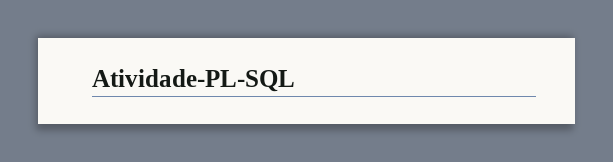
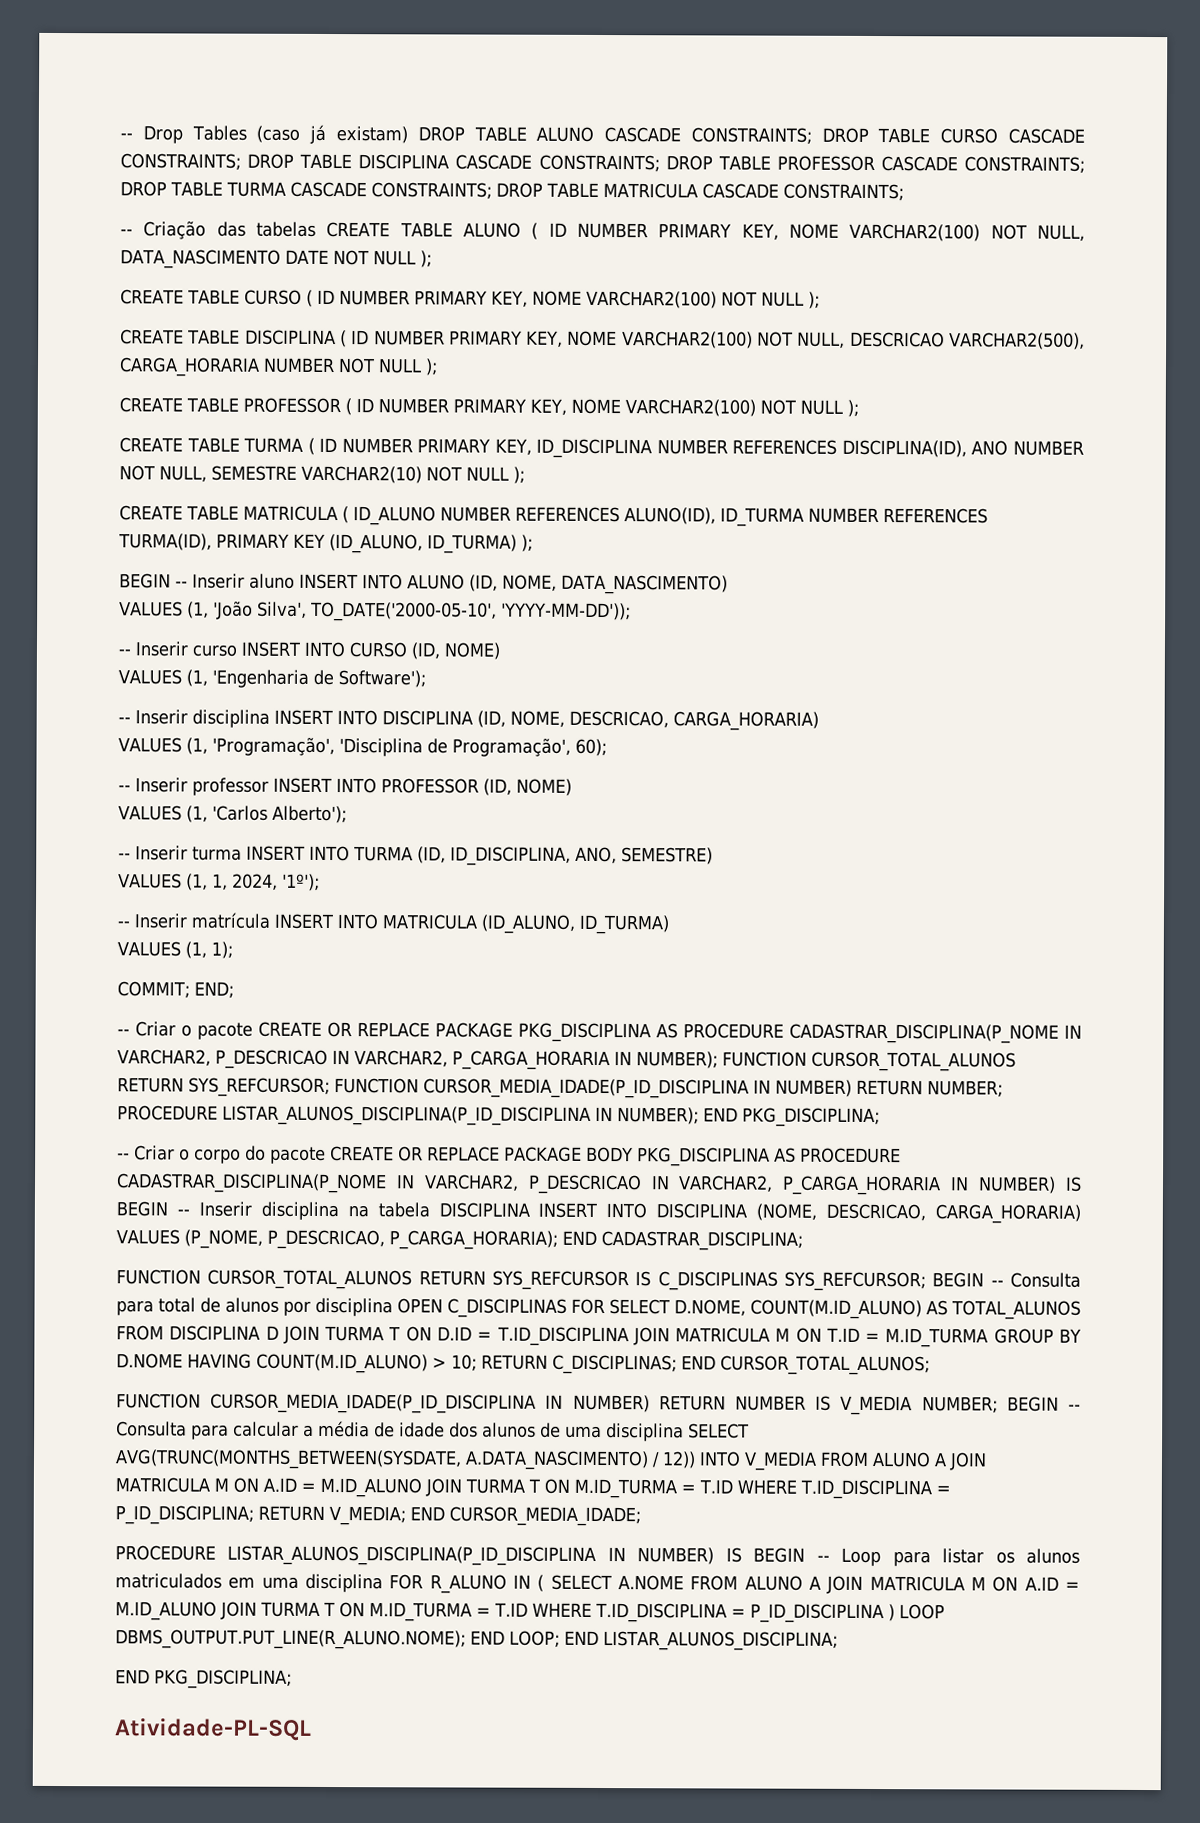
+ -- Drop Tables (caso já existam) DROP TABLE ALUNO CASCADE CONSTRAINTS; DROP TABLE CURSO CASCADE CONSTRAINTS; DROP TABLE DISCIPLINA CASCADE CONSTRAINTS; DROP TABLE PROFESSOR CASCADE CONSTRAINTS; DROP TABLE TURMA CASCADE CONSTRAINTS; DROP TABLE MATRICULA CASCADE CONSTRAINTS;
+ -- Criação das tabelas CREATE TABLE ALUNO ( ID NUMBER PRIMARY KEY, NOME VARCHAR2(100) NOT NULL, DATA_NASCIMENTO DATE NOT NULL );
+ CREATE TABLE CURSO ( ID NUMBER PRIMARY KEY, NOME VARCHAR2(100) NOT NULL );
+ CREATE TABLE DISCIPLINA ( ID NUMBER PRIMARY KEY, NOME VARCHAR2(100) NOT NULL, DESCRICAO VARCHAR2(500), CARGA_HORARIA NUMBER NOT NULL );
+ CREATE TABLE PROFESSOR ( ID NUMBER PRIMARY KEY, NOME VARCHAR2(100) NOT NULL );
+ CREATE TABLE TURMA ( ID NUMBER PRIMARY KEY, ID_DISCIPLINA NUMBER REFERENCES DISCIPLINA(ID), ANO NUMBER NOT NULL, SEMESTRE VARCHAR2(10) NOT NULL );
+ CREATE TABLE MATRICULA ( ID_ALUNO NUMBER REFERENCES ALUNO(ID), ID_TURMA NUMBER REFERENCES TURMA(ID), PRIMARY KEY (ID_ALUNO, ID_TURMA) );
+ BEGIN -- Inserir aluno INSERT INTO ALUNO (ID, NOME, DATA_NASCIMENTO)
+ VALUES (1, 'João Silva', TO_DATE('2000-05-10', 'YYYY-MM-DD'));
+ -- Inserir curso INSERT INTO CURSO (ID, NOME)
+ VALUES (1, 'Engenharia de Software');
+ -- Inserir disciplina INSERT INTO DISCIPLINA (ID, NOME, DESCRICAO, CARGA_HORARIA)
+ VALUES (1, 'Programação', 'Disciplina de Programação', 60);
+ -- Inserir professor INSERT INTO PROFESSOR (ID, NOME)
+ VALUES (1, 'Carlos Alberto');
+ -- Inserir turma INSERT INTO TURMA (ID, ID_DISCIPLINA, ANO, SEMESTRE)
+ VALUES (1, 1, 2024, '1º');
+ -- Inserir matrícula INSERT INTO MATRICULA (ID_ALUNO, ID_TURMA)
+ VALUES (1, 1);
+ COMMIT; END;
+ -- Criar o pacote CREATE OR REPLACE PACKAGE PKG_DISCIPLINA AS PROCEDURE CADASTRAR_DISCIPLINA(P_NOME IN VARCHAR2, P_DESCRICAO IN VARCHAR2, P_CARGA_HORARIA IN NUMBER); FUNCTION CURSOR_TOTAL_ALUNOS RETURN SYS_REFCURSOR; FUNCTION CURSOR_MEDIA_IDADE(P_ID_DISCIPLINA IN NUMBER) RETURN NUMBER; PROCEDURE LISTAR_ALUNOS_DISCIPLINA(P_ID_DISCIPLINA IN NUMBER); END PKG_DISCIPLINA;
+ -- Criar o corpo do pacote CREATE OR REPLACE PACKAGE BODY PKG_DISCIPLINA AS PROCEDURE CADASTRAR_DISCIPLINA(P_NOME IN VARCHAR2, P_DESCRICAO IN VARCHAR2, P_CARGA_HORARIA IN NUMBER) IS BEGIN -- Inserir disciplina na tabela DISCIPLINA INSERT INTO DISCIPLINA (NOME, DESCRICAO, CARGA_HORARIA) VALUES (P_NOME, P_DESCRICAO, P_CARGA_HORARIA); END CADASTRAR_DISCIPLINA;
+ FUNCTION CURSOR_TOTAL_ALUNOS RETURN SYS_REFCURSOR IS C_DISCIPLINAS SYS_REFCURSOR; BEGIN -- Consulta para total de alunos por disciplina OPEN C_DISCIPLINAS FOR SELECT D.NOME, COUNT(M.ID_ALUNO) AS TOTAL_ALUNOS FROM DISCIPLINA D JOIN TURMA T ON D.ID = T.ID_DISCIPLINA JOIN MATRICULA M ON T.ID = M.ID_TURMA GROUP BY D.NOME HAVING COUNT(M.ID_ALUNO) > 10; RETURN C_DISCIPLINAS; END CURSOR_TOTAL_ALUNOS;
+ FUNCTION CURSOR_MEDIA_IDADE(P_ID_DISCIPLINA IN NUMBER) RETURN NUMBER IS V_MEDIA NUMBER; BEGIN -- Consulta para calcular a média de idade dos alunos de uma disciplina SELECT AVG(TRUNC(MONTHS_BETWEEN(SYSDATE, A.DATA_NASCIMENTO) / 12)) INTO V_MEDIA FROM ALUNO A JOIN MATRICULA M ON A.ID = M.ID_ALUNO JOIN TURMA T ON M.ID_TURMA = T.ID WHERE T.ID_DISCIPLINA = P_ID_DISCIPLINA; RETURN V_MEDIA; END CURSOR_MEDIA_IDADE;
+ PROCEDURE LISTAR_ALUNOS_DISCIPLINA(P_ID_DISCIPLINA IN NUMBER) IS BEGIN -- Loop para listar os alunos matriculados em uma disciplina FOR R_ALUNO IN ( SELECT A.NOME FROM ALUNO A JOIN MATRICULA M ON A.ID = M.ID_ALUNO JOIN TURMA T ON M.ID_TURMA = T.ID WHERE T.ID_DISCIPLINA = P_ID_DISCIPLINA ) LOOP DBMS_OUTPUT.PUT_LINE(R_ALUNO.NOME); END LOOP; END LISTAR_ALUNOS_DISCIPLINA;
+ END PKG_DISCIPLINA;

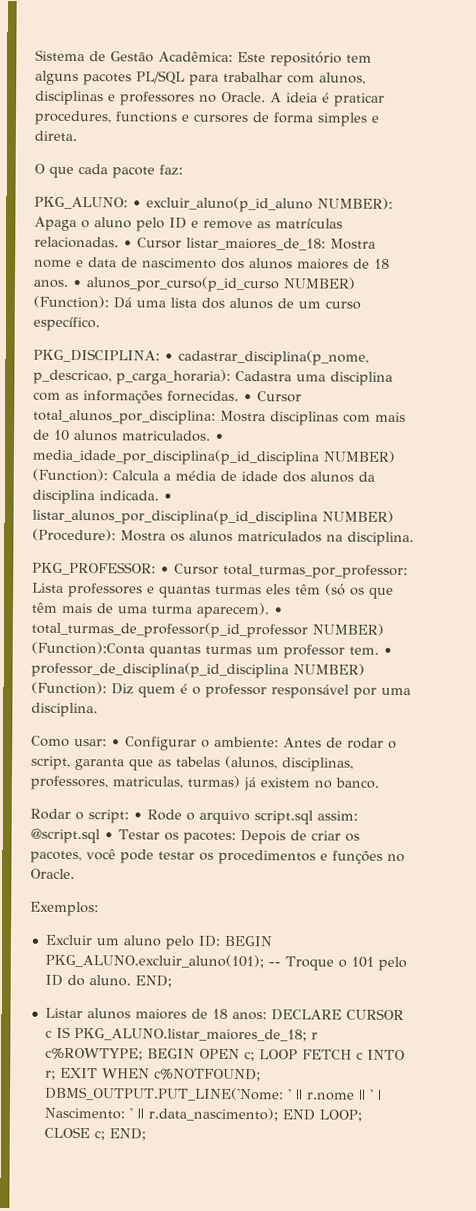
- -- Drop Tables (caso já existam) DROP TABLE ALUNO CASCADE CONSTRAINTS; DROP TABLE CURSO CASCADE CONSTRAINTS; DROP TABLE DISCIPLINA CASCADE CONSTRAINTS; DROP TABLE PROFESSOR CASCADE CONSTRAINTS; DROP TABLE TURMA CASCADE CONSTRAINTS; DROP TABLE MATRICULA CASCADE CONSTRAINTS;
- -- Criação das tabelas CREATE TABLE ALUNO ( ID NUMBER PRIMARY KEY, NOME VARCHAR2(100) NOT NULL, DATA_NASCIMENTO DATE NOT NULL );
- CREATE TABLE CURSO ( ID NUMBER PRIMARY KEY, NOME VARCHAR2(100) NOT NULL );
- CREATE TABLE DISCIPLINA ( ID NUMBER PRIMARY KEY, NOME VARCHAR2(100) NOT NULL, DESCRICAO VARCHAR2(500), CARGA_HORARIA NUMBER NOT NULL );
- CREATE TABLE PROFESSOR ( ID NUMBER PRIMARY KEY, NOME VARCHAR2(100) NOT NULL );
- CREATE TABLE TURMA ( ID NUMBER PRIMARY KEY, ID_DISCIPLINA NUMBER REFERENCES DISCIPLINA(ID), ANO NUMBER NOT NULL, SEMESTRE VARCHAR2(10) NOT NULL );
- CREATE TABLE MATRICULA ( ID_ALUNO NUMBER REFERENCES ALUNO(ID), ID_TURMA NUMBER REFERENCES TURMA(ID), PRIMARY KEY (ID_ALUNO, ID_TURMA) );
- BEGIN -- Inserir aluno INSERT INTO ALUNO (ID, NOME, DATA_NASCIMENTO)
- VALUES (1, 'João Silva', TO_DATE('2000-05-10', 'YYYY-MM-DD'));
- -- Inserir curso INSERT INTO CURSO (ID, NOME)
- VALUES (1, 'Engenharia de Software');
- -- Inserir disciplina INSERT INTO DISCIPLINA (ID, NOME, DESCRICAO, CARGA_HORARIA)
- VALUES (1, 'Programação', 'Disciplina de Programação', 60);
- -- Inserir professor INSERT INTO PROFESSOR (ID, NOME)
- VALUES (1, 'Carlos Alberto');
- -- Inserir turma INSERT INTO TURMA (ID, ID_DISCIPLINA, ANO, SEMESTRE)
- VALUES (1, 1, 2024, '1º');
- -- Inserir matrícula INSERT INTO MATRICULA (ID_ALUNO, ID_TURMA)
- VALUES (1, 1);
- COMMIT; END;
- -- Criar o pacote CREATE OR REPLACE PACKAGE PKG_DISCIPLINA AS PROCEDURE CADASTRAR_DISCIPLINA(P_NOME IN VARCHAR2, P_DESCRICAO IN VARCHAR2, P_CARGA_HORARIA IN NUMBER); FUNCTION CURSOR_TOTAL_ALUNOS RETURN SYS_REFCURSOR; FUNCTION CURSOR_MEDIA_IDADE(P_ID_DISCIPLINA IN NUMBER) RETURN NUMBER; PROCEDURE LISTAR_ALUNOS_DISCIPLINA(P_ID_DISCIPLINA IN NUMBER); END PKG_DISCIPLINA;
- -- Criar o corpo do pacote CREATE OR REPLACE PACKAGE BODY PKG_DISCIPLINA AS PROCEDURE CADASTRAR_DISCIPLINA(P_NOME IN VARCHAR2, P_DESCRICAO IN VARCHAR2, P_CARGA_HORARIA IN NUMBER) IS BEGIN -- Inserir disciplina na tabela DISCIPLINA INSERT INTO DISCIPLINA (NOME, DESCRICAO, CARGA_HORARIA) VALUES (P_NOME, P_DESCRICAO, P_CARGA_HORARIA); END CADASTRAR_DISCIPLINA;
- FUNCTION CURSOR_TOTAL_ALUNOS RETURN SYS_REFCURSOR IS C_DISCIPLINAS SYS_REFCURSOR; BEGIN -- Consulta para total de alunos por disciplina OPEN C_DISCIPLINAS FOR SELECT D.NOME, COUNT(M.ID_ALUNO) AS TOTAL_ALUNOS FROM DISCIPLINA D JOIN TURMA T ON D.ID = T.ID_DISCIPLINA JOIN MATRICULA M ON T.ID = M.ID_TURMA GROUP BY D.NOME HAVING COUNT(M.ID_ALUNO) > 10; RETURN C_DISCIPLINAS; END CURSOR_TOTAL_ALUNOS;
- FUNCTION CURSOR_MEDIA_IDADE(P_ID_DISCIPLINA IN NUMBER) RETURN NUMBER IS V_MEDIA NUMBER; BEGIN -- Consulta para calcular a média de idade dos alunos de uma disciplina SELECT AVG(TRUNC(MONTHS_BETWEEN(SYSDATE, A.DATA_NASCIMENTO) / 12)) INTO V_MEDIA FROM ALUNO A JOIN MATRICULA M ON A.ID = M.ID_ALUNO JOIN TURMA T ON M.ID_TURMA = T.ID WHERE T.ID_DISCIPLINA = P_ID_DISCIPLINA; RETURN V_MEDIA; END CURSOR_MEDIA_IDADE;
- PROCEDURE LISTAR_ALUNOS_DISCIPLINA(P_ID_DISCIPLINA IN NUMBER) IS BEGIN -- Loop para listar os alunos matriculados em uma disciplina FOR R_ALUNO IN ( SELECT A.NOME FROM ALUNO A JOIN MATRICULA M ON A.ID = M.ID_ALUNO JOIN TURMA T ON M.ID_TURMA = T.ID WHERE T.ID_DISCIPLINA = P_ID_DISCIPLINA ) LOOP DBMS_OUTPUT.PUT_LINE(R_ALUNO.NOME); END LOOP; END LISTAR_ALUNOS_DISCIPLINA;
- END PKG_DISCIPLINA;
- Atividade-PL-SQL
+ Sistema de Gestão Acadêmica: Este repositório tem alguns pacotes PL/SQL para trabalhar com alunos, disciplinas e professores no Oracle. A ideia é praticar procedures, functions e cursores de forma simples e direta.
+ O que cada pacote faz:
+ PKG_ALUNO: • excluir_aluno(p_id_aluno NUMBER): Apaga o aluno pelo ID e remove as matrículas relacionadas. • Cursor listar_maiores_de_18: Mostra nome e data de nascimento dos alunos maiores de 18 anos. • alunos_por_curso(p_id_curso NUMBER) (Function): Dá uma lista dos alunos de um curso específico.
+ PKG_DISCIPLINA: • cadastrar_disciplina(p_nome, p_descricao, p_carga_horaria): Cadastra uma disciplina com as informações fornecidas. • Cursor total_alunos_por_disciplina: Mostra disciplinas com mais de 10 alunos matriculados. • media_idade_por_disciplina(p_id_disciplina NUMBER) (Function): Calcula a média de idade dos alunos da disciplina indicada. • listar_alunos_por_disciplina(p_id_disciplina NUMBER) (Procedure): Mostra os alunos matriculados na disciplina.
+ PKG_PROFESSOR: • Cursor total_turmas_por_professor: Lista professores e quantas turmas eles têm (só os que têm mais de uma turma aparecem). • total_turmas_de_professor(p_id_professor NUMBER) (Function):Conta quantas turmas um professor tem. • professor_de_disciplina(p_id_disciplina NUMBER) (Function): Diz quem é o professor responsável por uma disciplina.
+ Como usar: • Configurar o ambiente: Antes de rodar o script, garanta que as tabelas (alunos, disciplinas, professores, matriculas, turmas) já existem no banco.
+ Rodar o script: • Rode o arquivo script.sql assim: @script.sql • Testar os pacotes: Depois de criar os pacotes, você pode testar os procedimentos e funções no Oracle.
+ Exemplos:
+ Excluir um aluno pelo ID: BEGIN PKG_ALUNO.excluir_aluno(101); -- Troque o 101 pelo ID do aluno. END;
+ Listar alunos maiores de 18 anos: DECLARE CURSOR c IS PKG_ALUNO.listar_maiores_de_18; r c%ROWTYPE; BEGIN OPEN c; LOOP FETCH c INTO r; EXIT WHEN c%NOTFOUND; DBMS_OUTPUT.PUT_LINE('Nome: ' || r.nome || ' | Nascimento: ' || r.data_nascimento); END LOOP; CLOSE c; END;

